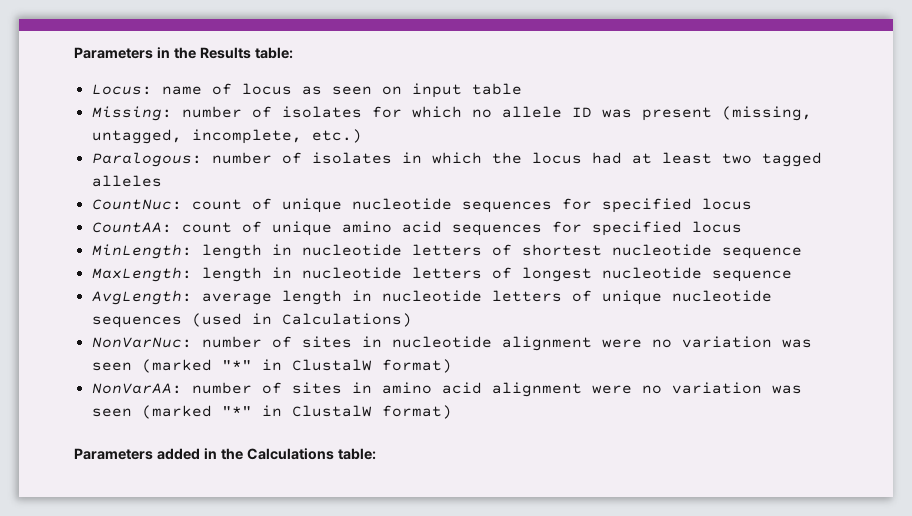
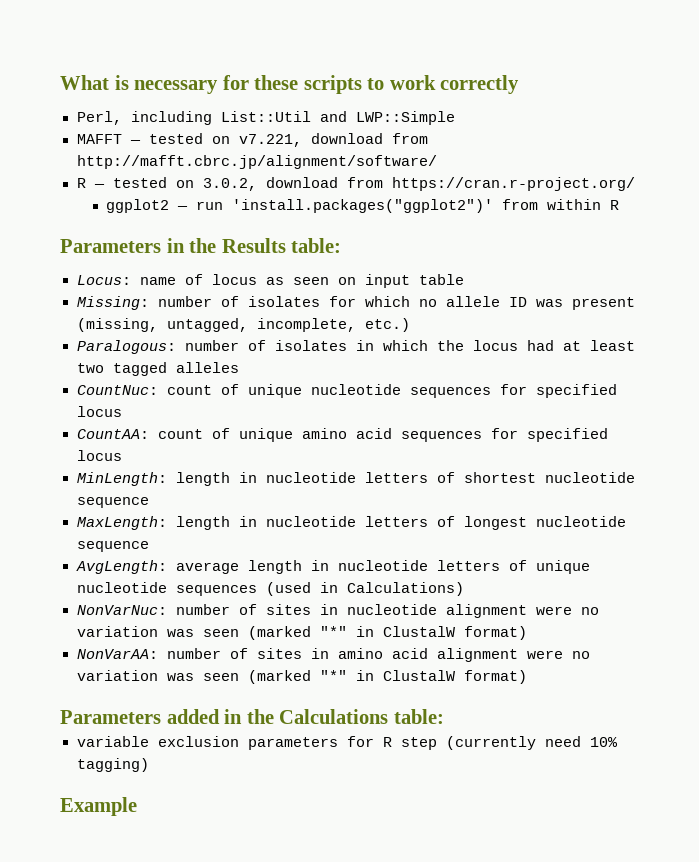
+ What is necessary for these scripts to work correctly
+ Perl, including List::Util and LWP::Simple
+ MAFFT — tested on v7.221, download from http://mafft.cbrc.jp/alignment/software/
+ R — tested on 3.0.2, download from https://cran.r-project.org/
+ ggplot2 — run 'install.packages("ggplot2")' from within R
+ variable exclusion parameters for R step (currently need 10% tagging)
+ Example

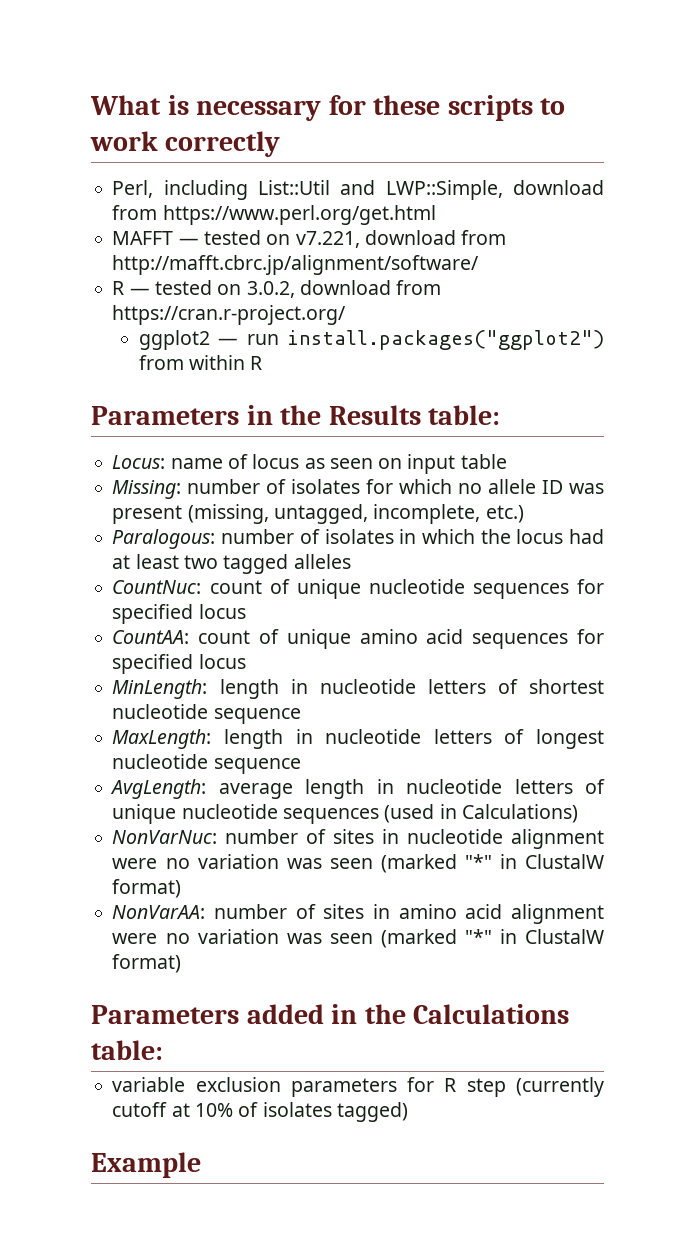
- Perl, including List::Util and LWP::Simple
+ Perl, including List::Util and LWP::Simple, download from https://www.perl.org/get.html
- ggplot2 — run 'install.packages("ggplot2")' from within R
+ ggplot2 — run install.packages("ggplot2") from within R
- variable exclusion parameters for R step (currently need 10% tagging)
+ variable exclusion parameters for R step (currently cutoff at 10% of isolates tagged)

